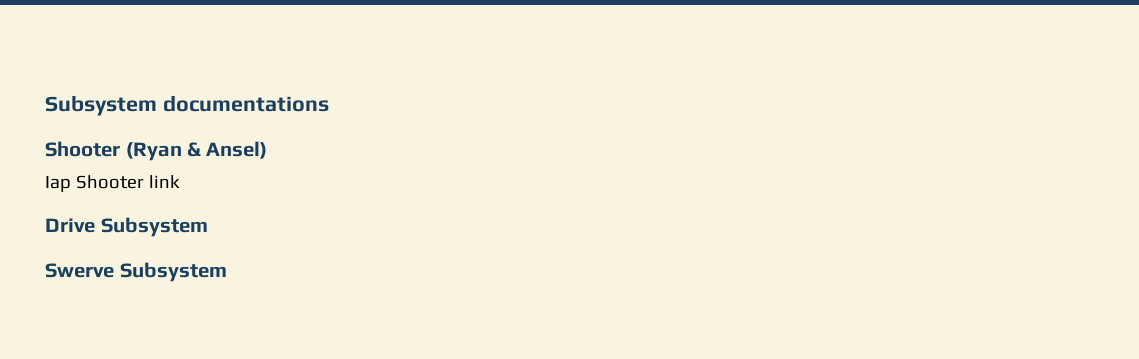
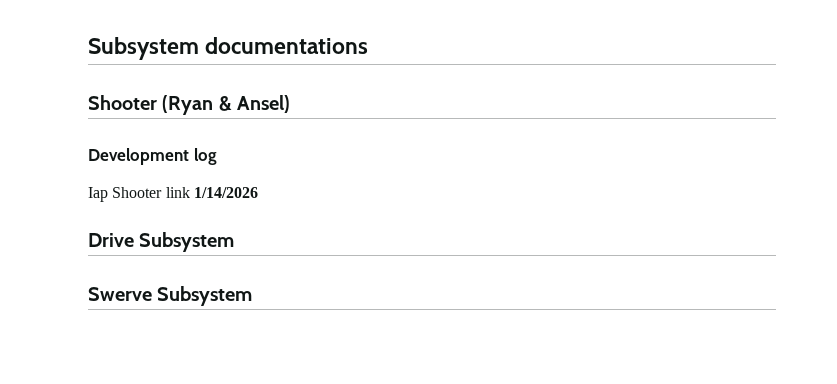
+ Development log
- Iap Shooter link
+ Iap Shooter link 1/14/2026

